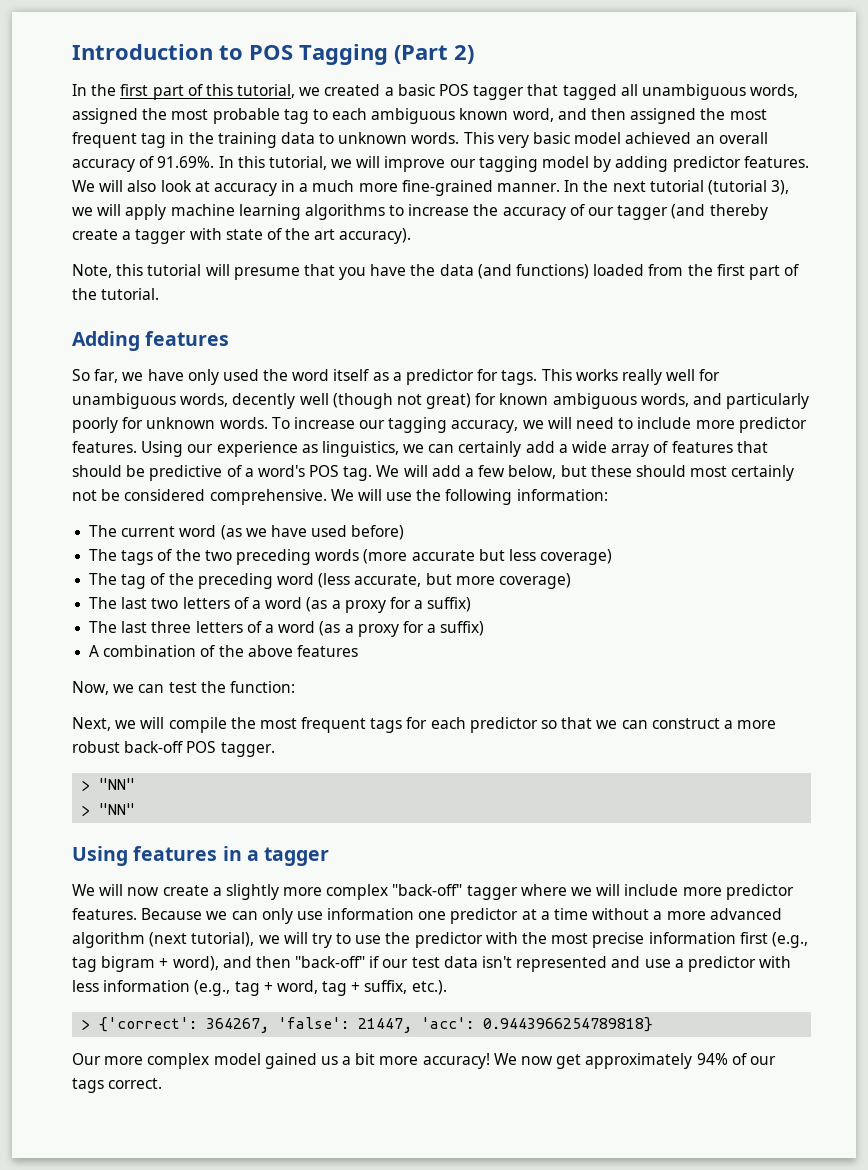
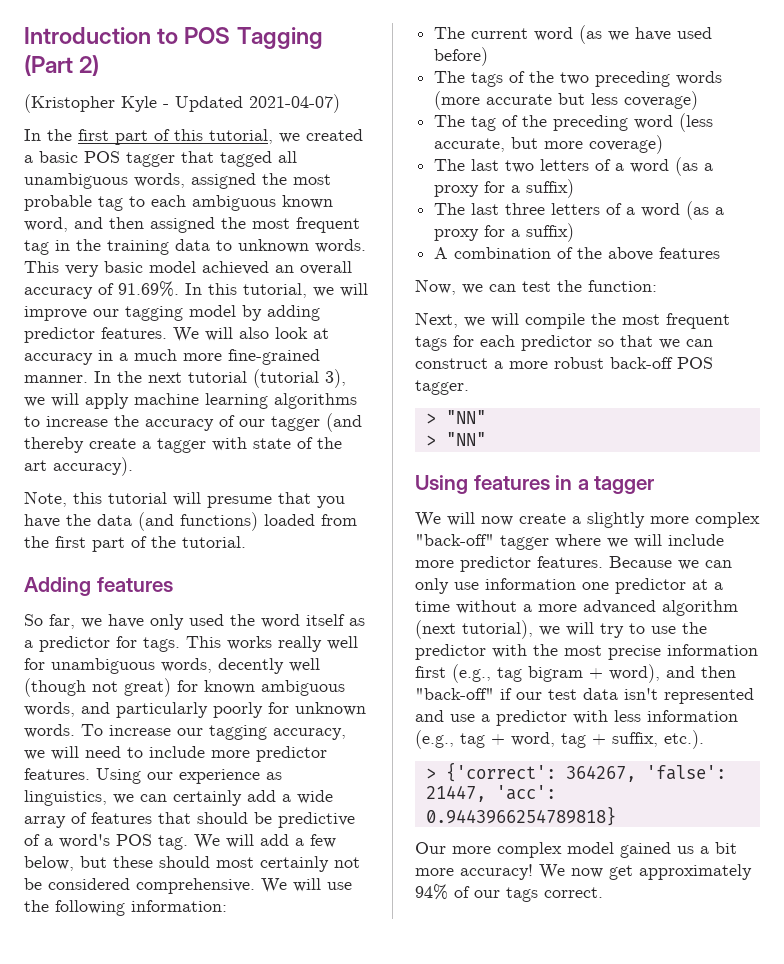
+ (Kristopher Kyle - Updated 2021-04-07)

